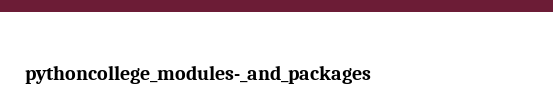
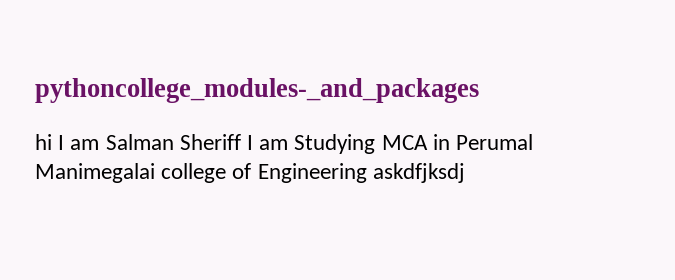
+ hi I am Salman Sheriff I am Studying MCA in Perumal Manimegalai college of Engineering askdfjksdj

